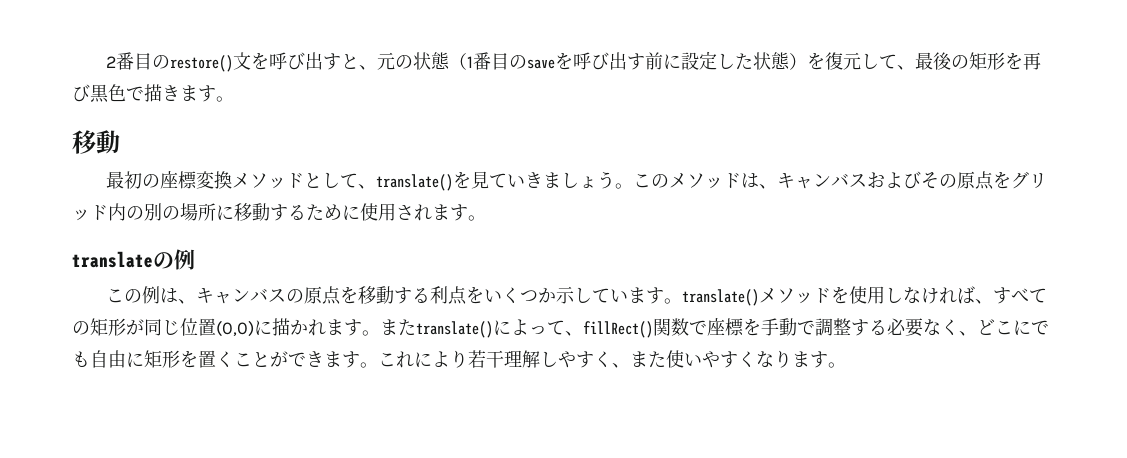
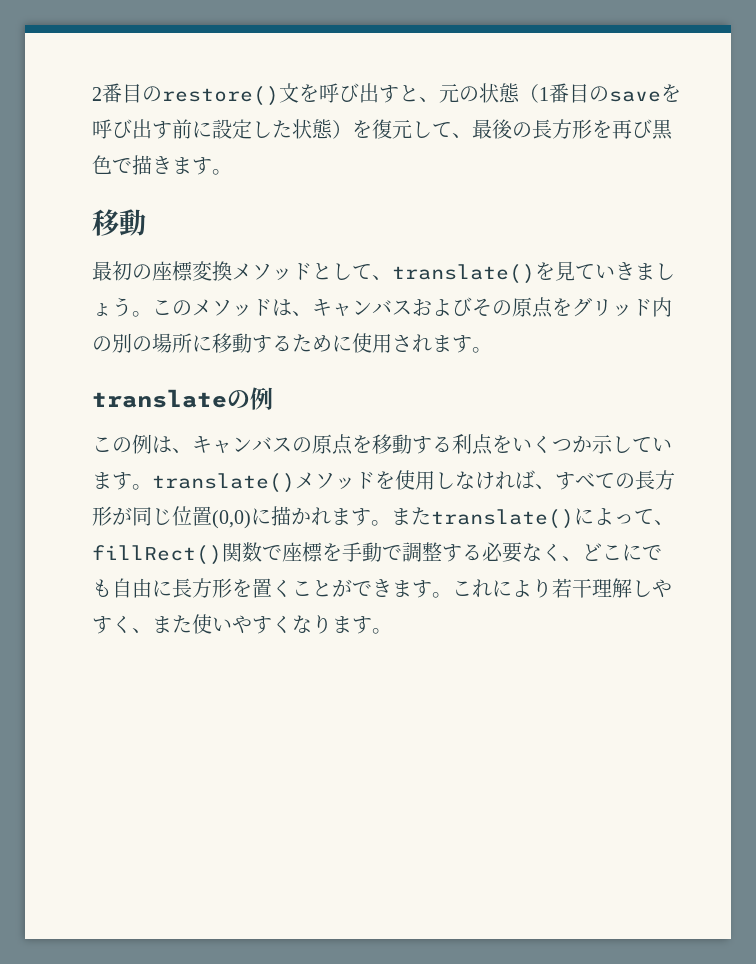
- 2番目のrestore()文を呼び出すと、元の状態（1番目のsaveを呼び出す前に設定した状態）を復元して、最後の矩形を再び黒色で描きます。
+ 2番目のrestore()文を呼び出すと、元の状態（1番目のsaveを呼び出す前に設定した状態）を復元して、最後の長方形を再び黒色で描きます。
- この例は、キャンバスの原点を移動する利点をいくつか示しています。translate()メソッドを使用しなければ、すべての矩形が同じ位置(0,0)に描かれます。
+ この例は、キャンバスの原点を移動する利点をいくつか示しています。translate()メソッドを使用しなければ、すべての長方形が同じ位置(0,0)に描かれます。
- またtranslate()によって、fillRect()関数で座標を手動で調整する必要なく、どこにでも自由に矩形を置くことができます。
+ またtranslate()によって、fillRect()関数で座標を手動で調整する必要なく、どこにでも自由に長方形を置くことができます。

